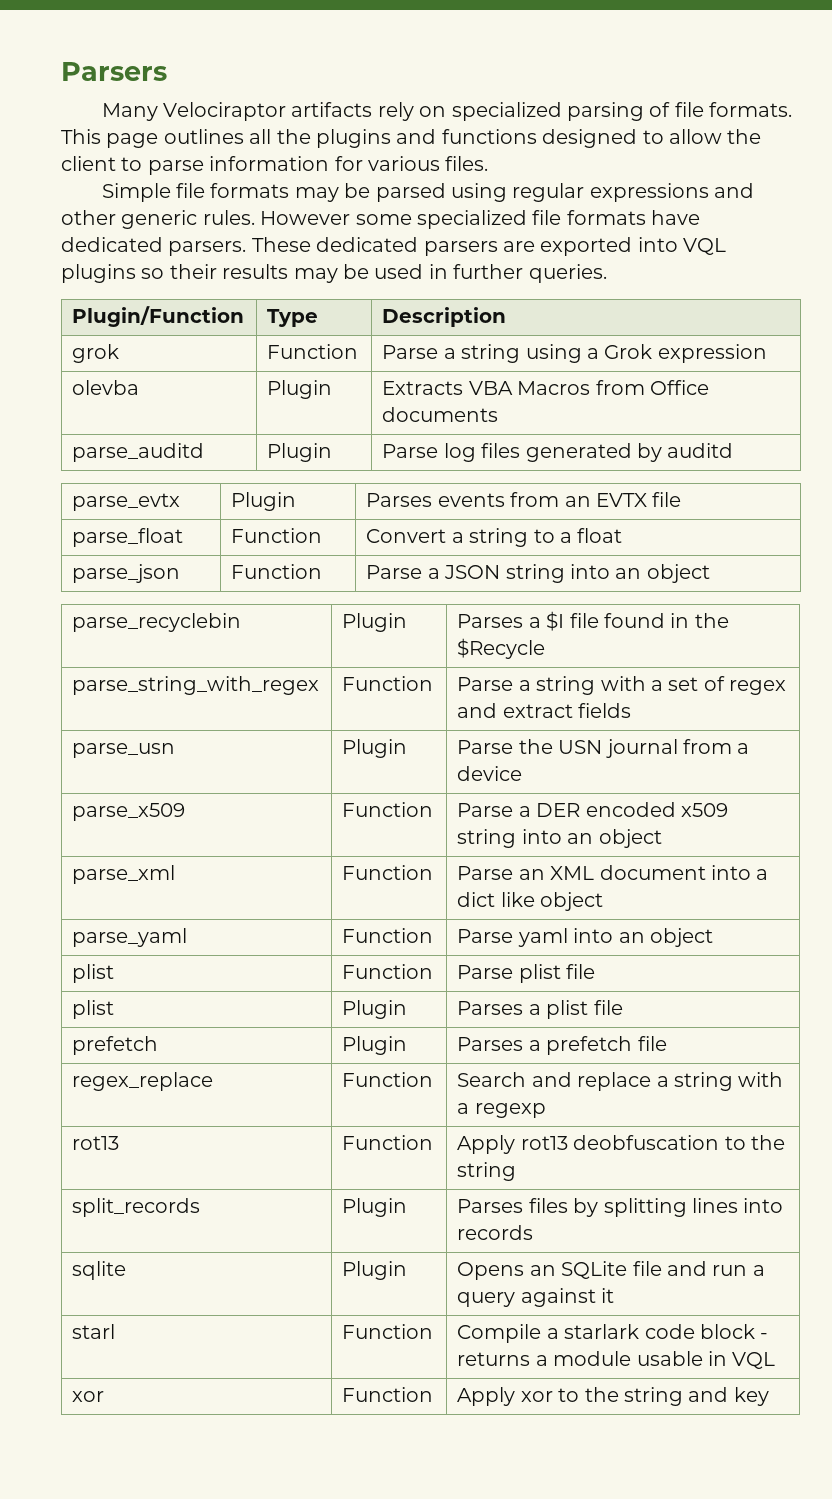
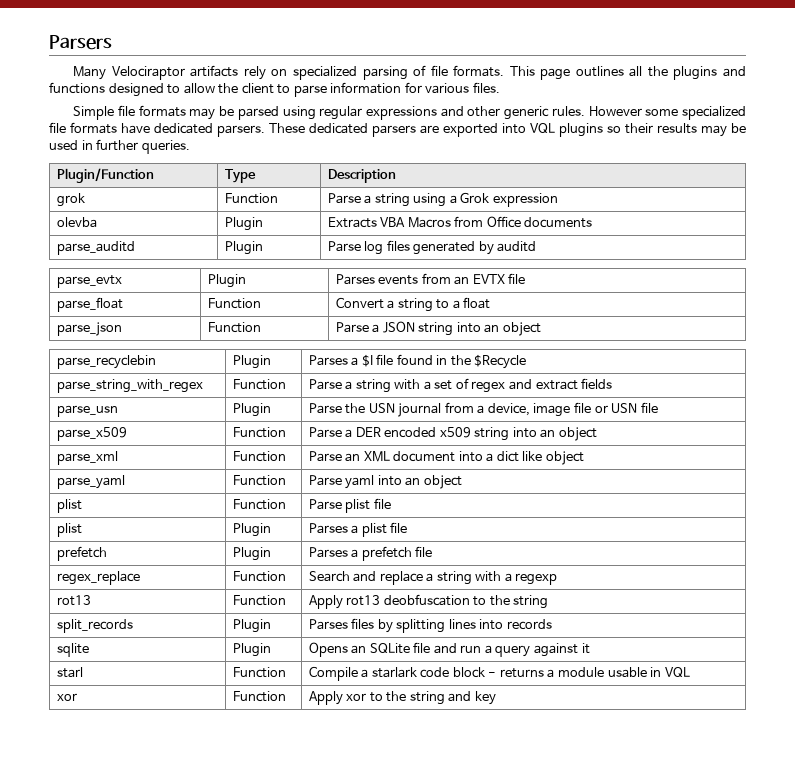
- parse_usn | Plugin | Parse the USN journal from a device
+ parse_usn | Plugin | Parse the USN journal from a device, image file or USN file

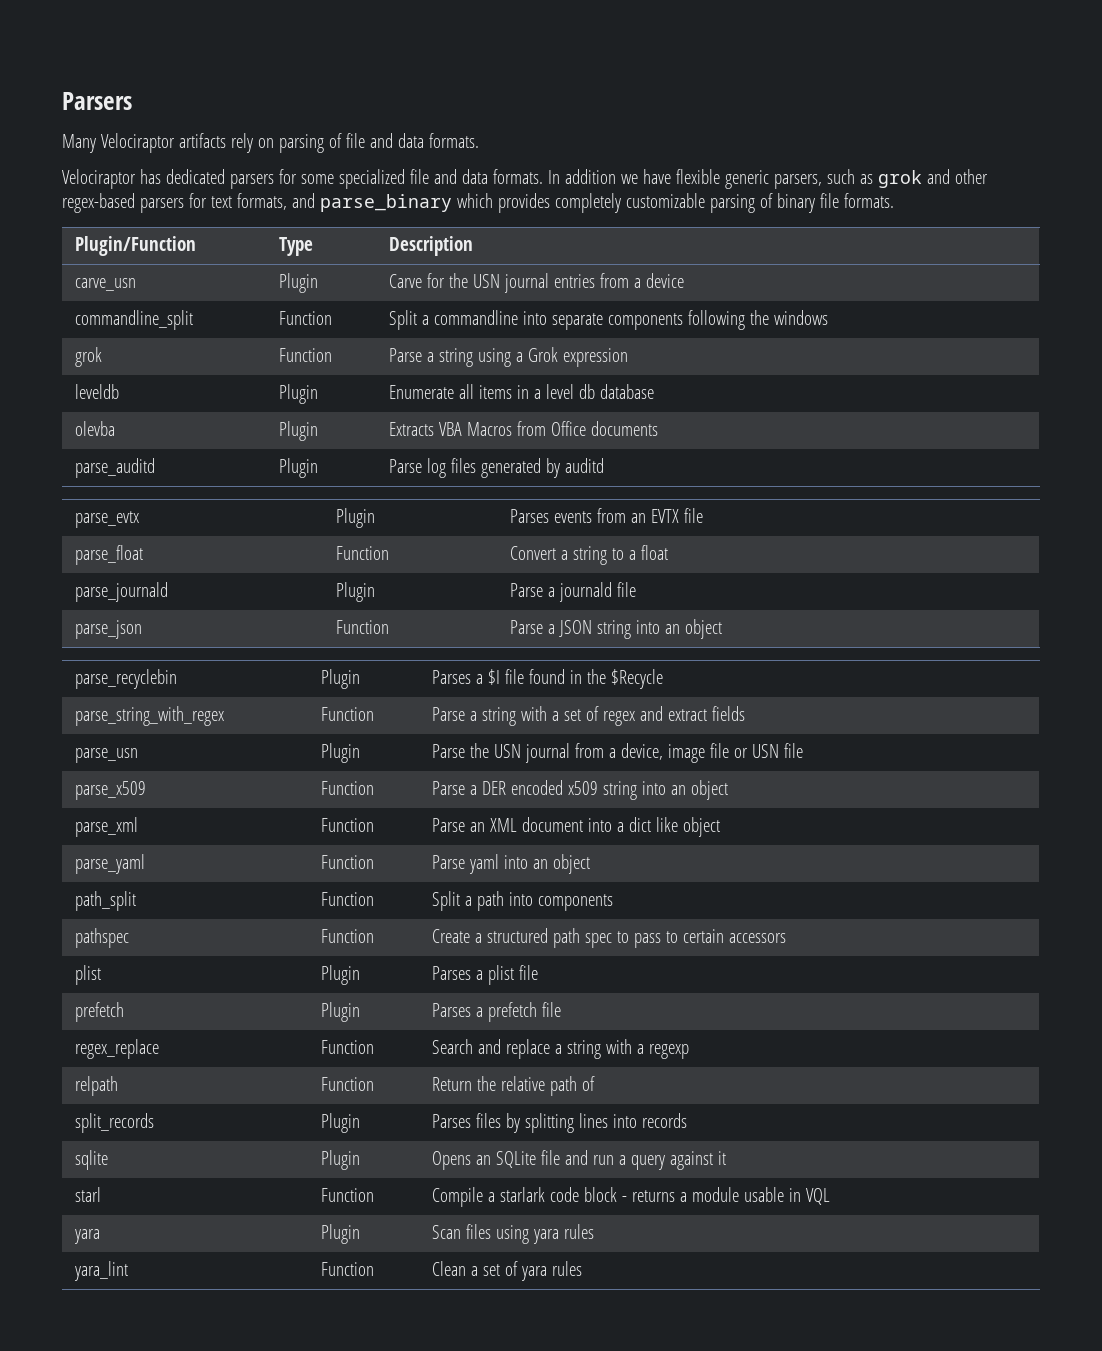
- Many Velociraptor artifacts rely on specialized parsing of file formats. This page outlines all the plugins and functions designed to allow the client to parse information for various files.
- Simple file formats may be parsed using regular expressions and other generic rules. However some specialized file formats have dedicated parsers. These dedicated parsers are exported into VQL plugins so their results may be used in further queries.
+ Many Velociraptor artifacts rely on parsing of file and data formats.
+ Velociraptor has dedicated parsers for some specialized file and data formats. In addition we have flexible generic parsers, such as grok and other regex-based parsers for text formats, and parse_binary which provides completely customizable parsing of binary file formats.
  Plugin/Function | Type | Description
+ carve_usn | Plugin | Carve for the USN journal entries from a device
+ commandline_split | Function | Split a commandline into separate components following the windows
+ leveldb | Plugin | Enumerate all items in a level db database
+ parse_journald | Plugin | Parse a journald file
- plist | Function | Parse plist file
+ path_split | Function | Split a path into components
+ pathspec | Function | Create a structured path spec to pass to certain accessors
- rot13 | Function | Apply rot13 deobfuscation to the string
+ relpath | Function | Return the relative path of
- xor | Function | Apply xor to the string and key
+ yara | Plugin | Scan files using yara rules
+ yara_lint | Function | Clean a set of yara rules

